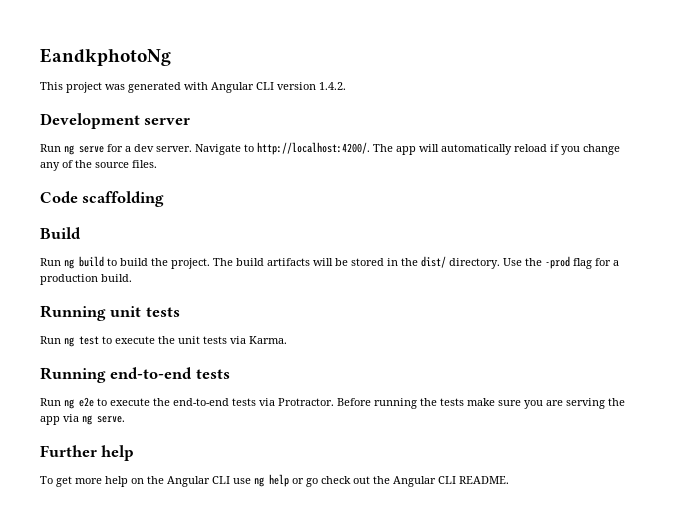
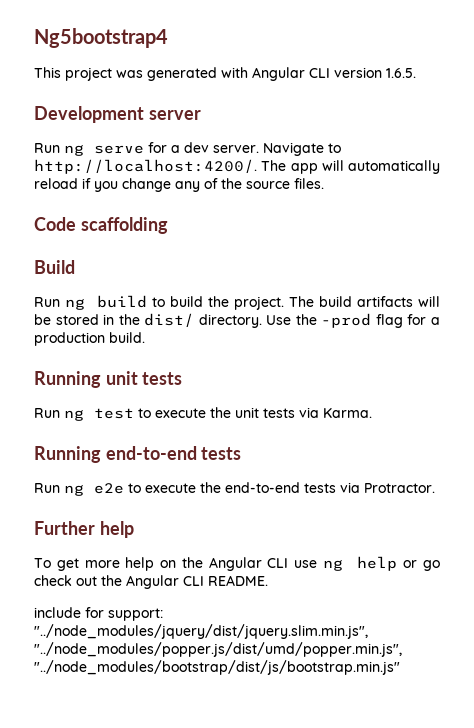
- EandkphotoNg
+ Ng5bootstrap4
- This project was generated with Angular CLI version 1.4.2.
+ This project was generated with Angular CLI version 1.6.5.
- Before running the tests make sure you are serving the app via ng serve.
+ include for support: "../node_modules/jquery/dist/jquery.slim.min.js", "../node_modules/popper.js/dist/umd/popper.min.js", "../node_modules/bootstrap/dist/js/bootstrap.min.js"

